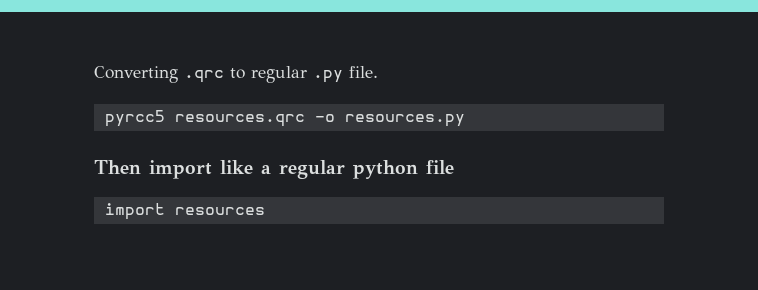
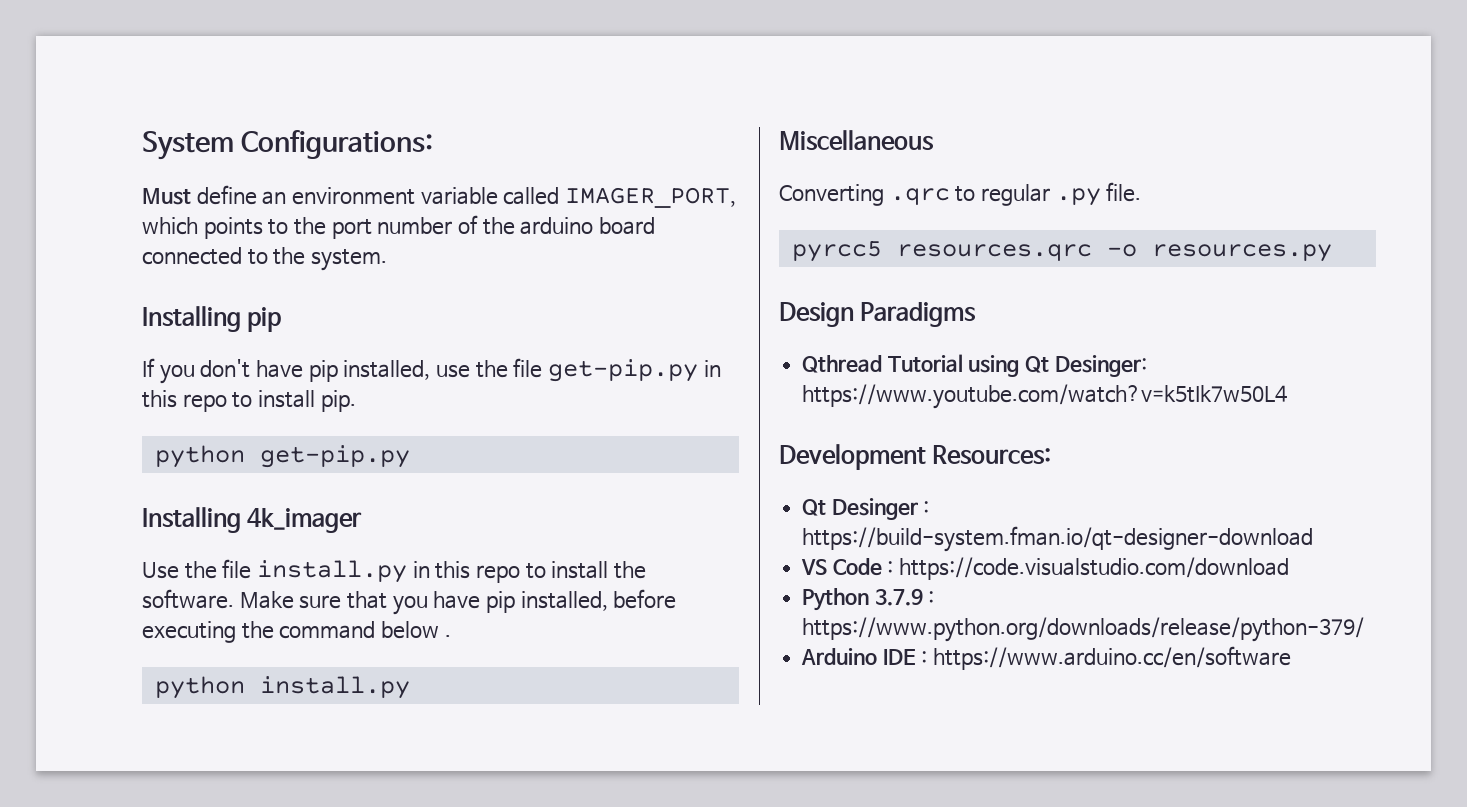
+ System Configurations:
+ Must define an environment variable called IMAGER_PORT, which points to the port number of the arduino board connected to the system.
+ Installing pip
+ If you don't have pip installed, use the file get-pip.py in this repo to install pip.
+ python get-pip.py
+ Installing 4k_imager
+ Use the file install.py in this repo to install the software. Make sure that you have pip installed, before executing the command below .
+ python install.py
+ Miscellaneous
- Then import like a regular python file
- import resources
+ Design Paradigms
+ Qthread Tutorial using Qt Desinger: https://www.youtube.com/watch?v=k5tIk7w50L4
+ Development Resources:
+ Qt Desinger : https://build-system.fman.io/qt-designer-download
+ VS Code : https://code.visualstudio.com/download
+ Python 3.7.9 : https://www.python.org/downloads/release/python-379/
+ Arduino IDE : https://www.arduino.cc/en/software

